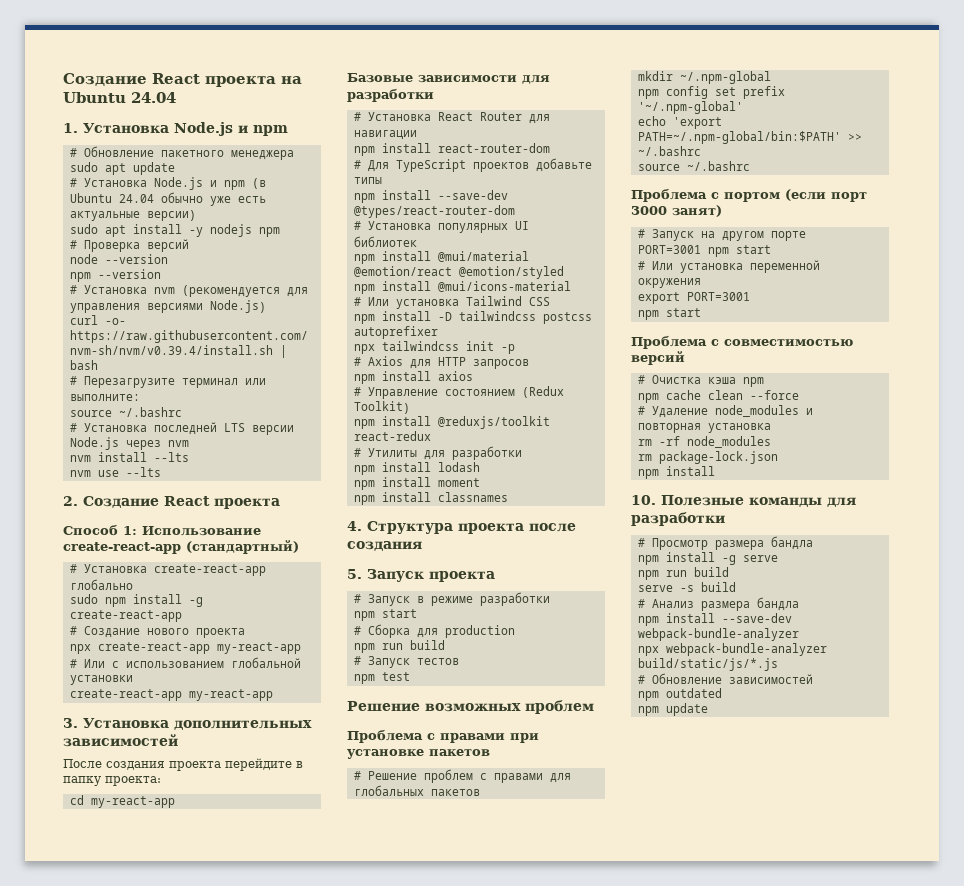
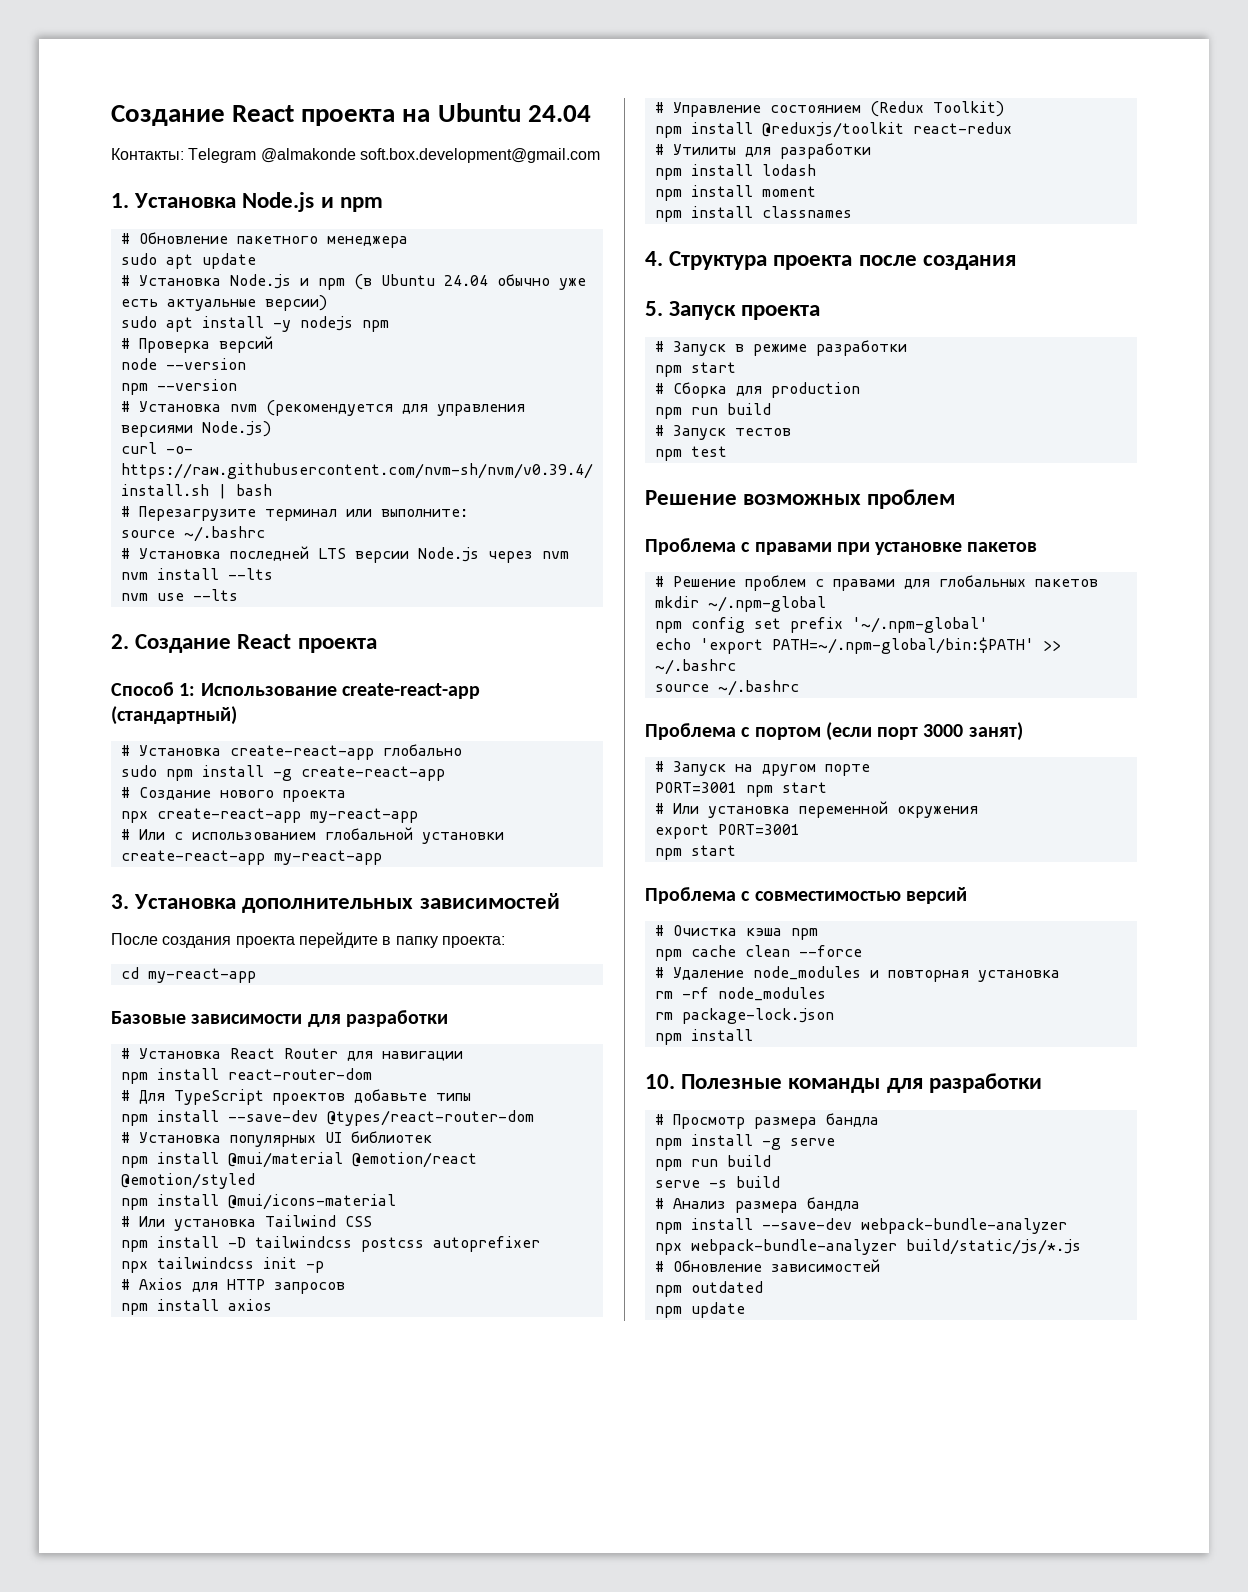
+ Контакты: Telegram @almakonde soft.box.development@gmail.com

